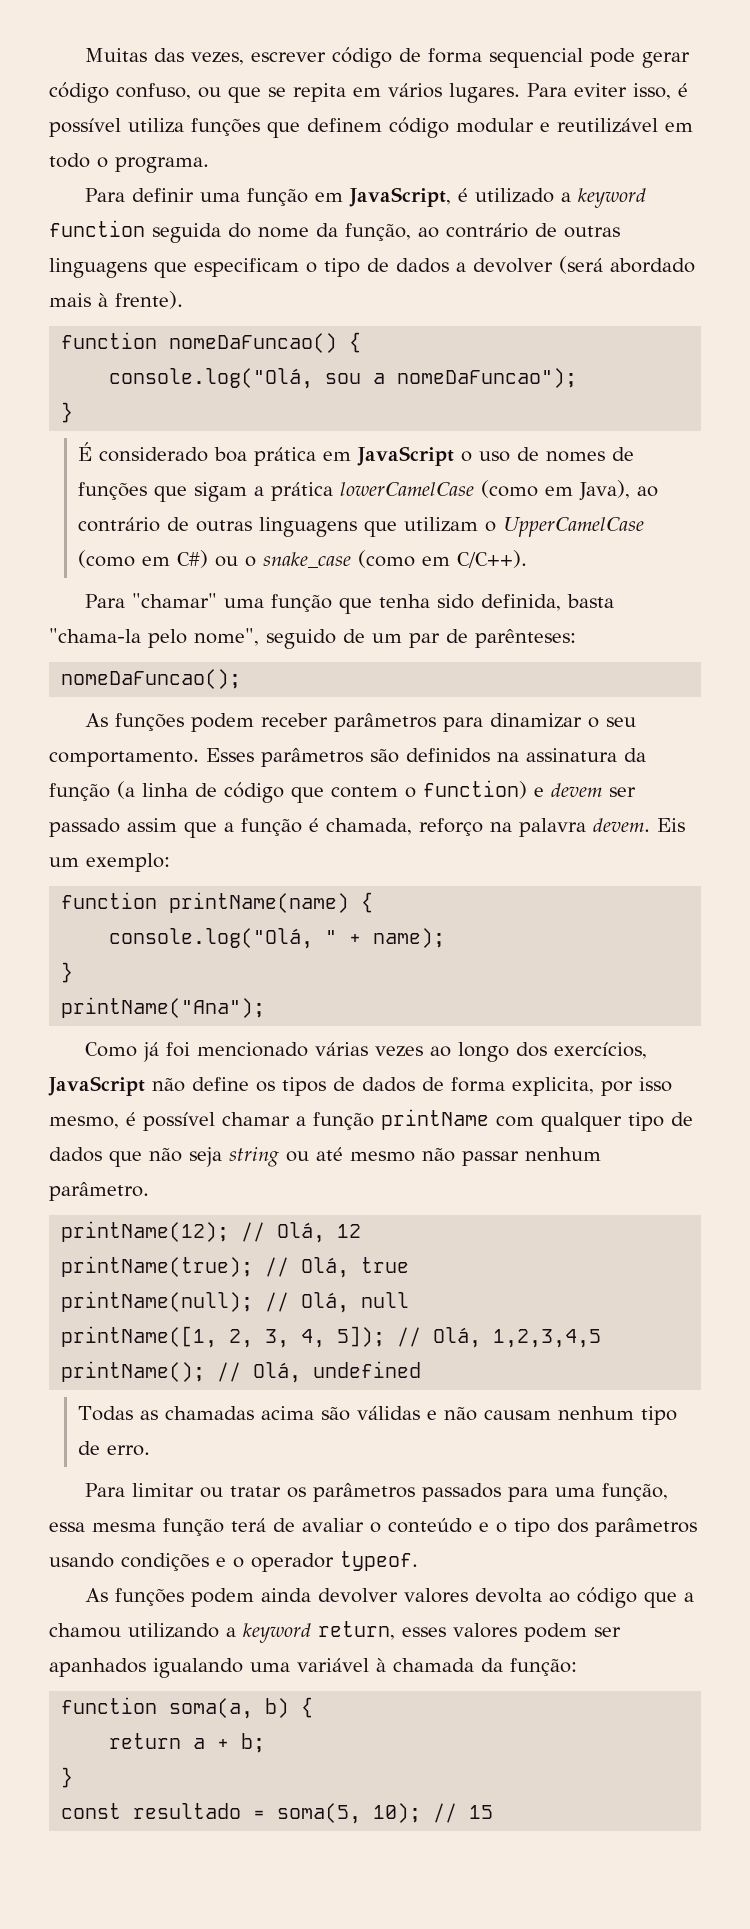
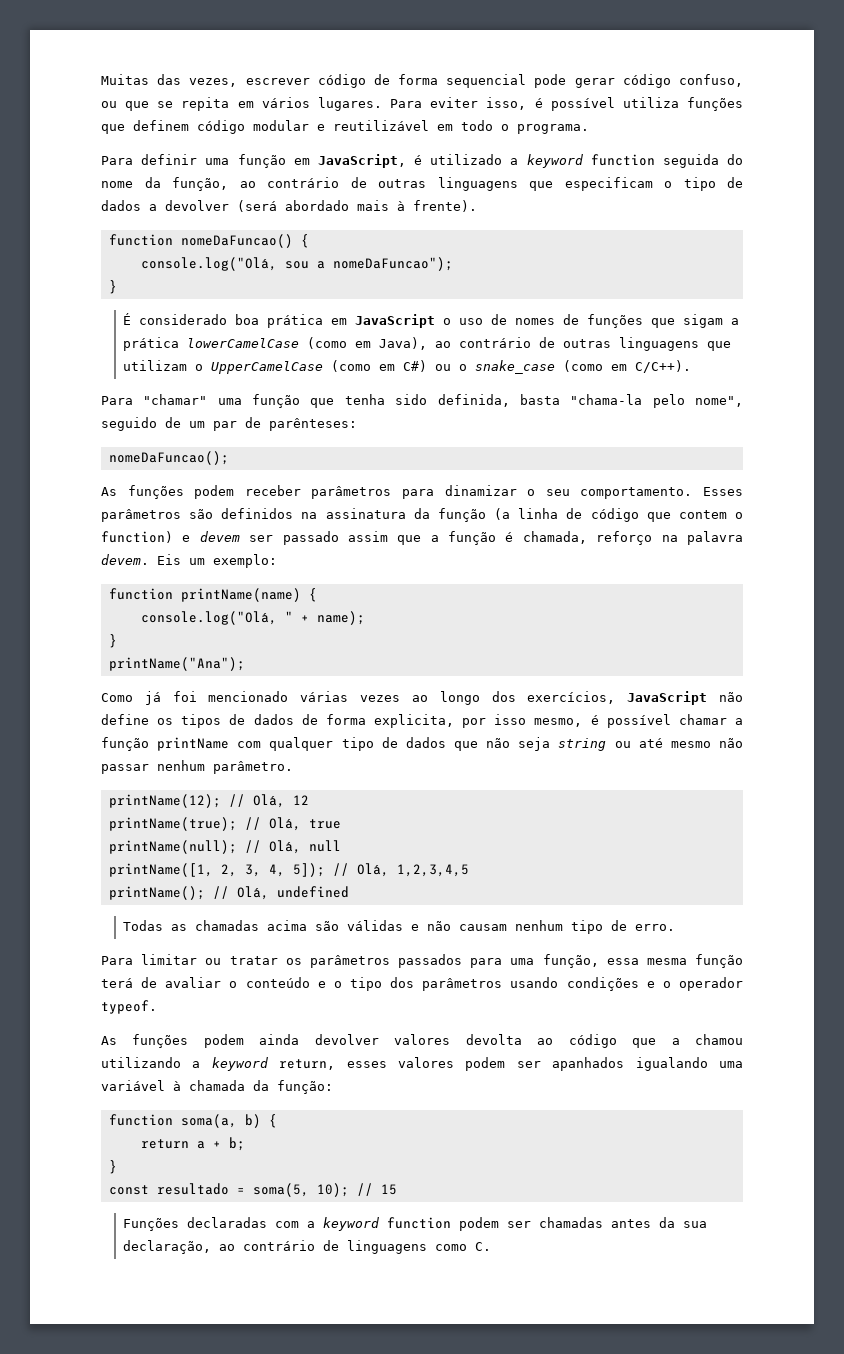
+ Funções declaradas com a keyword function podem ser chamadas antes da sua declaração, ao contrário de linguagens como C.

